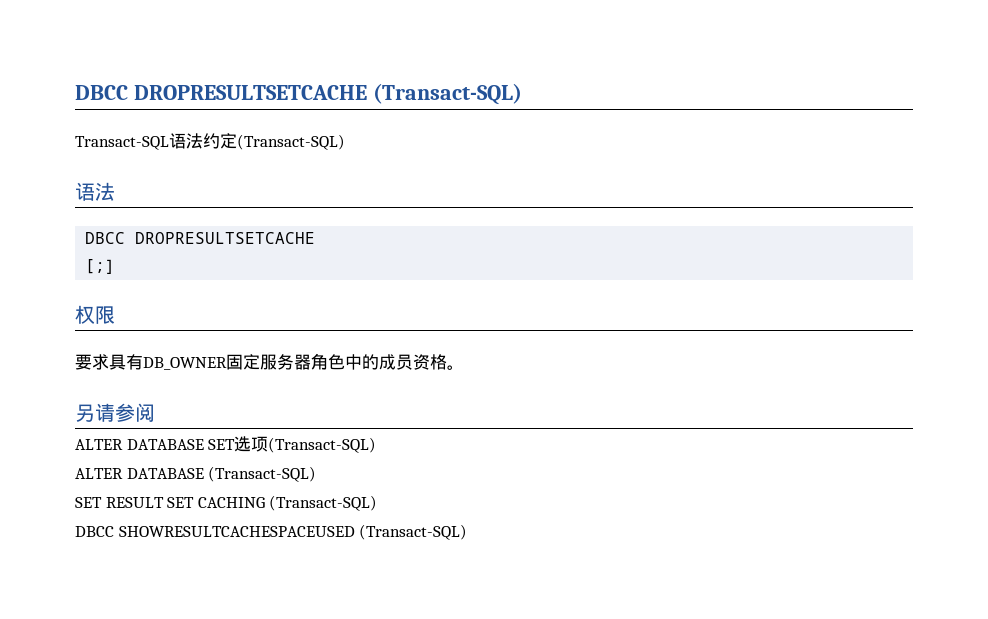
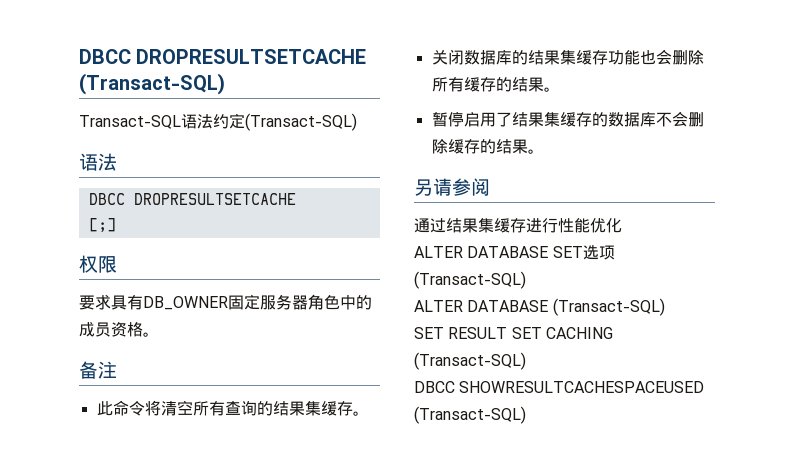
+ 备注
+ 此命令将清空所有查询的结果集缓存。
+ 关闭数据库的结果集缓存功能也会删除所有缓存的结果。
+ 暂停启用了结果集缓存的数据库不会删除缓存的结果。
  另请参阅
+ 通过结果集缓存进行性能优化

